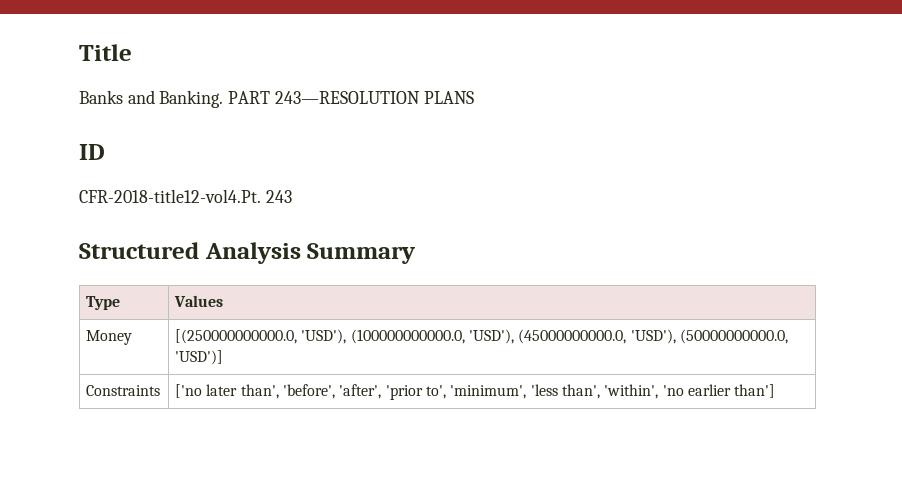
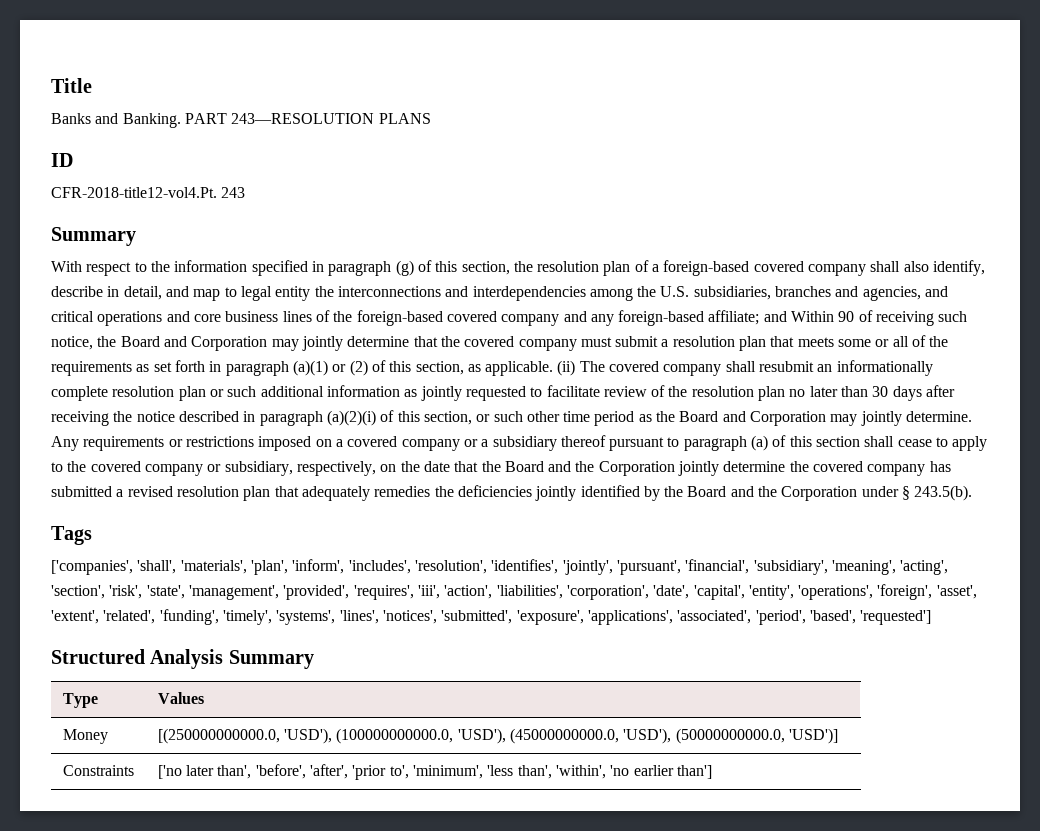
  CFR-2018-title12-vol4.Pt. 243
+ Summary
+ With respect to the information specified in paragraph (g) of this section, the resolution plan of a foreign-based covered company shall also identify, describe in detail, and map to legal entity the interconnections and interdependencies among the U.S. subsidiaries, branches and agencies, and critical operations and core business lines of the foreign-based covered company and any foreign-based affiliate; and Within 90 of receiving such notice, the Board and Corporation may jointly determine that the covered company must submit a resolution plan that meets some or all of the requirements as set forth in paragraph (a)(1) or (2) of this section, as applicable. (ii) The covered company shall resubmit an informationally complete resolution plan or such additional information as jointly requested to facilitate review of the resolution plan no later than 30 days after receiving the notice described in paragraph (a)(2)(i) of this section, or such other time period as the Board and Corporation may jointly determine. Any requirements or restrictions imposed on a covered company or a subsidiary thereof pursuant to paragraph (a) of this section shall cease to apply to the covered company or subsidiary, respectively, on the date that the Board and the Corporation jointly determine the covered company has submitted a revised resolution plan that adequately remedies the deficiencies jointly identified by the Board and the Corporation under § 243.5(b).
+ Tags
+ ['companies', 'shall', 'materials', 'plan', 'inform', 'includes', 'resolution', 'identifies', 'jointly', 'pursuant', 'financial', 'subsidiary', 'meaning', 'acting', 'section', 'risk', 'state', 'management', 'provided', 'requires', 'iii', 'action', 'liabilities', 'corporation', 'date', 'capital', 'entity', 'operations', 'foreign', 'asset', 'extent', 'related', 'funding', 'timely', 'systems', 'lines', 'notices', 'submitted', 'exposure', 'applications', 'associated', 'period', 'based', 'requested']

